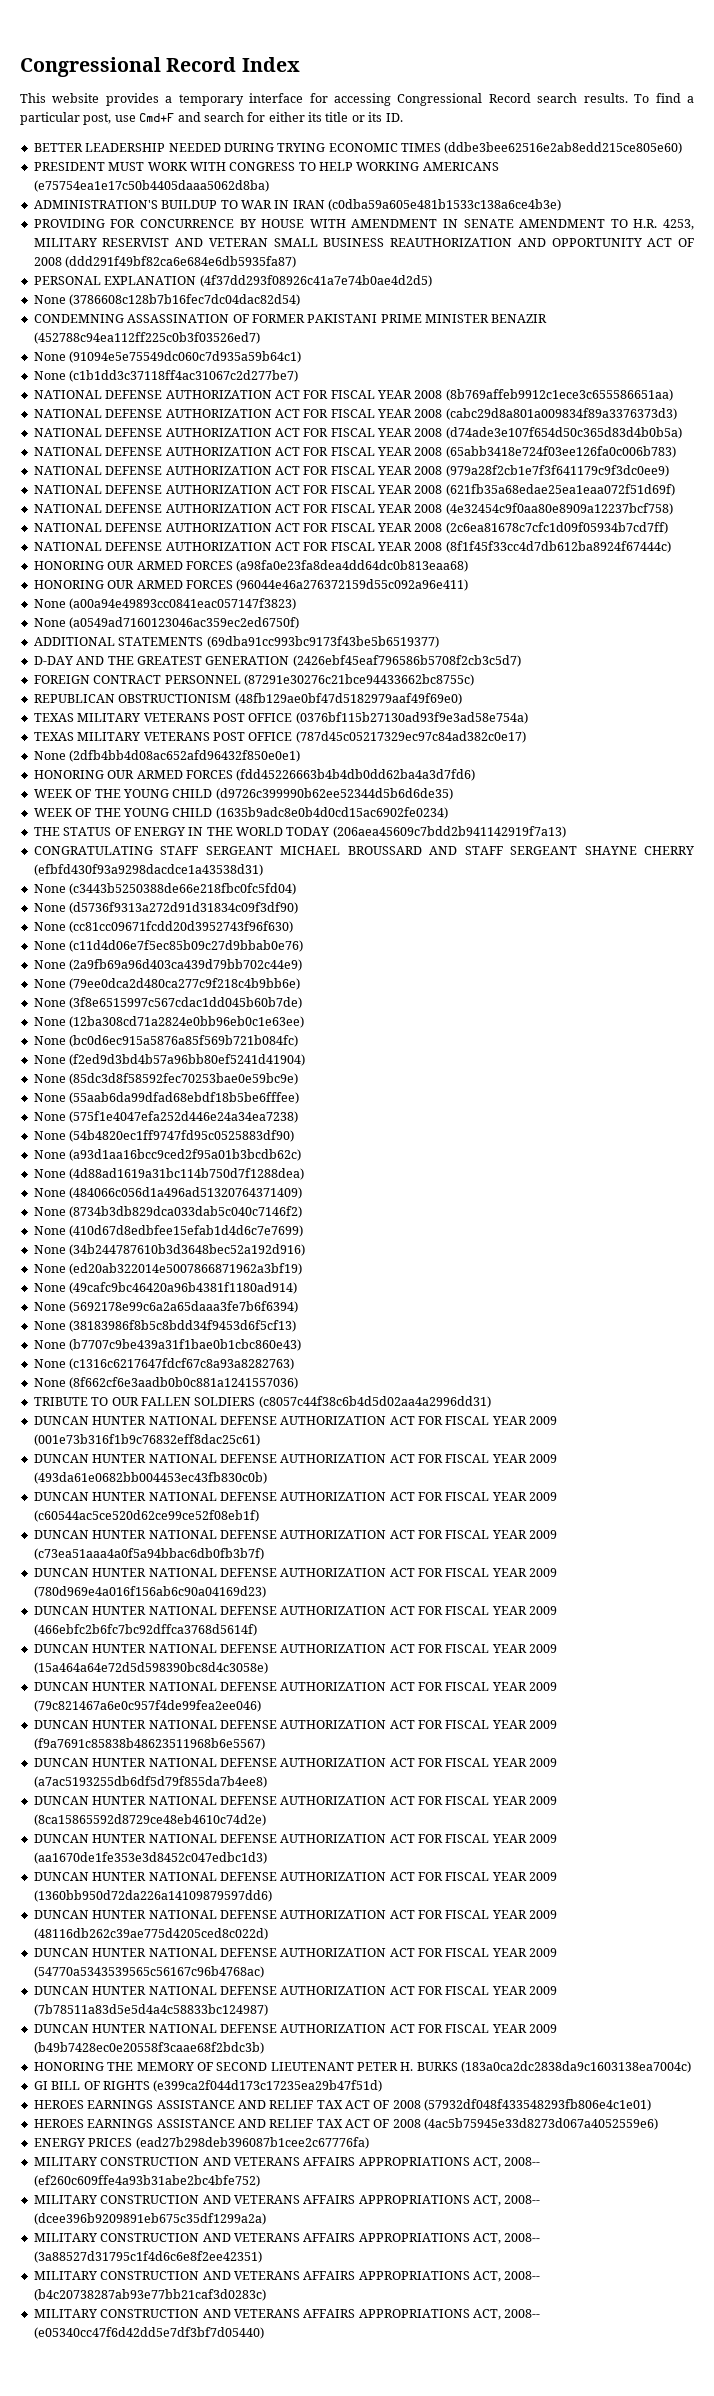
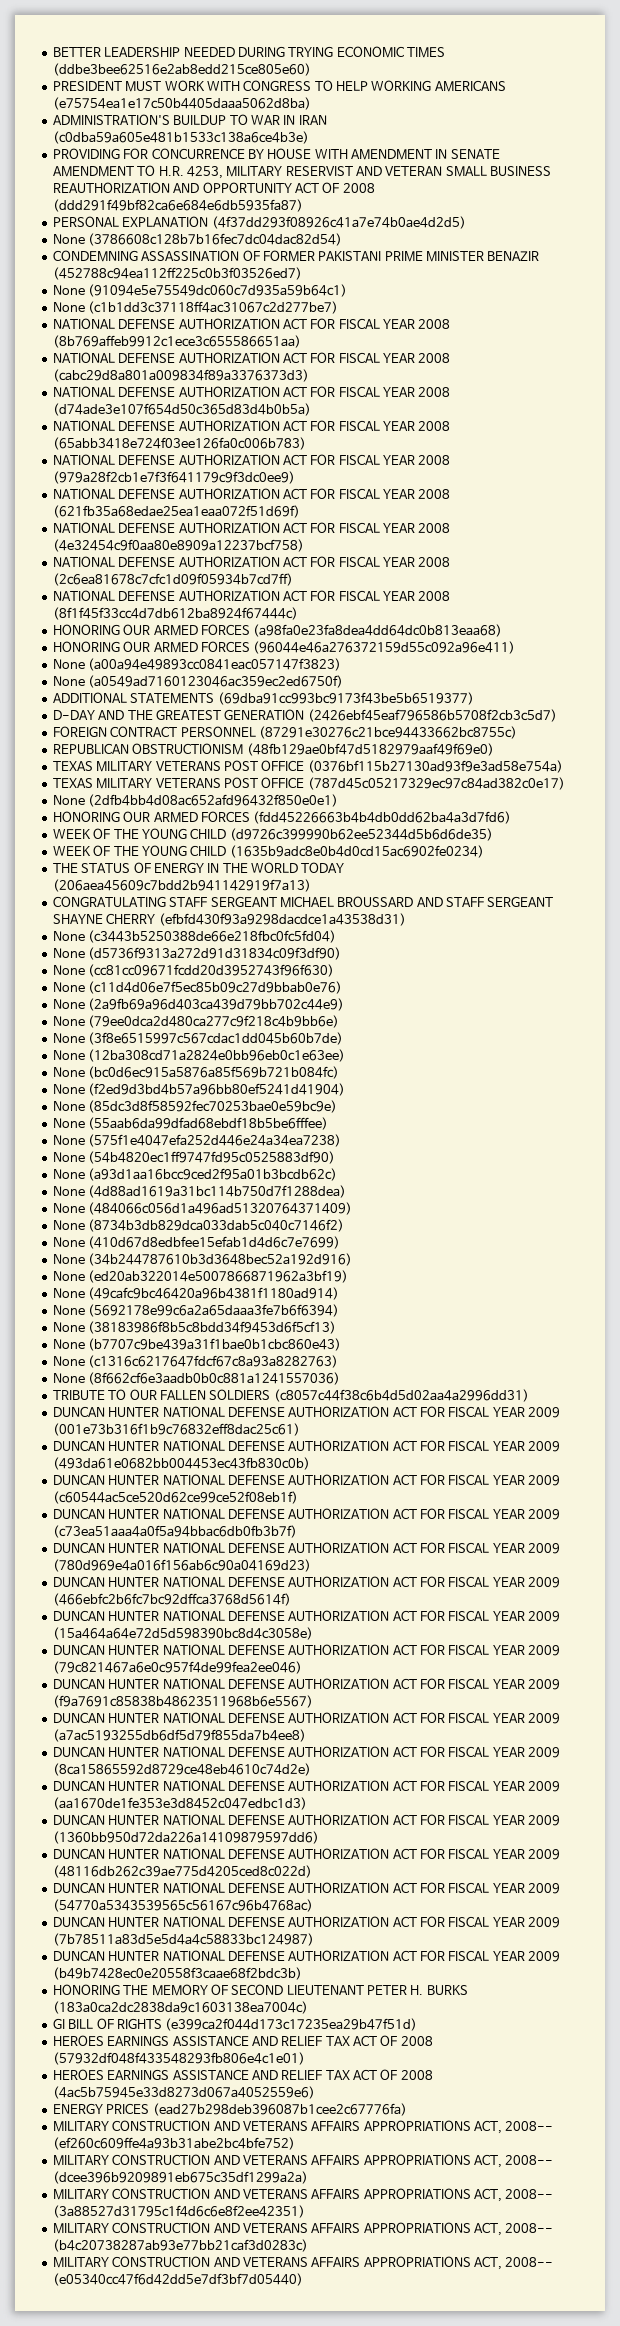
- Congressional Record Index
- This website provides a temporary interface for accessing Congressional Record search results. To find a particular post, use Cmd+F and search for either its title or its ID.

